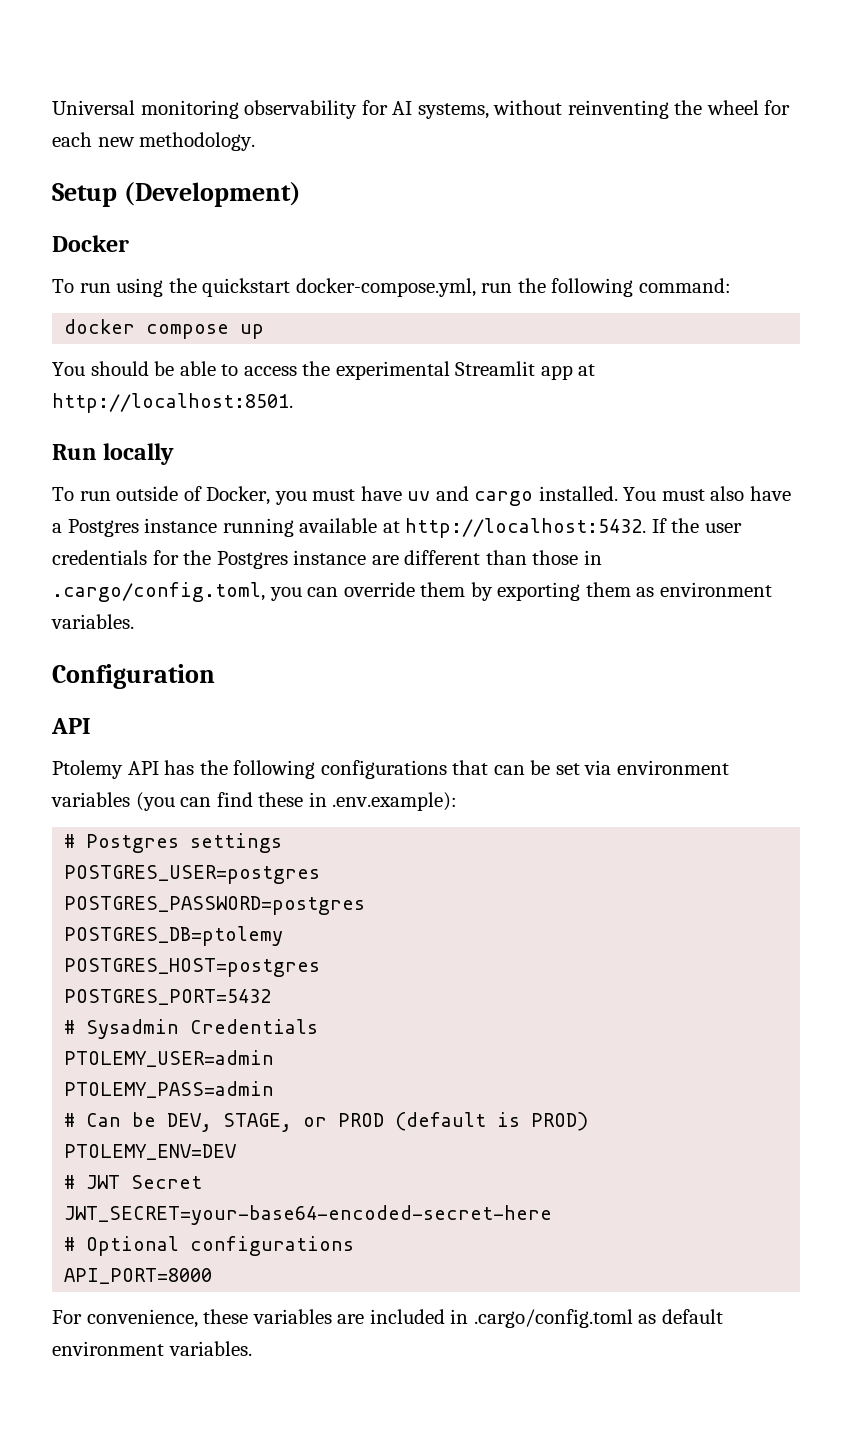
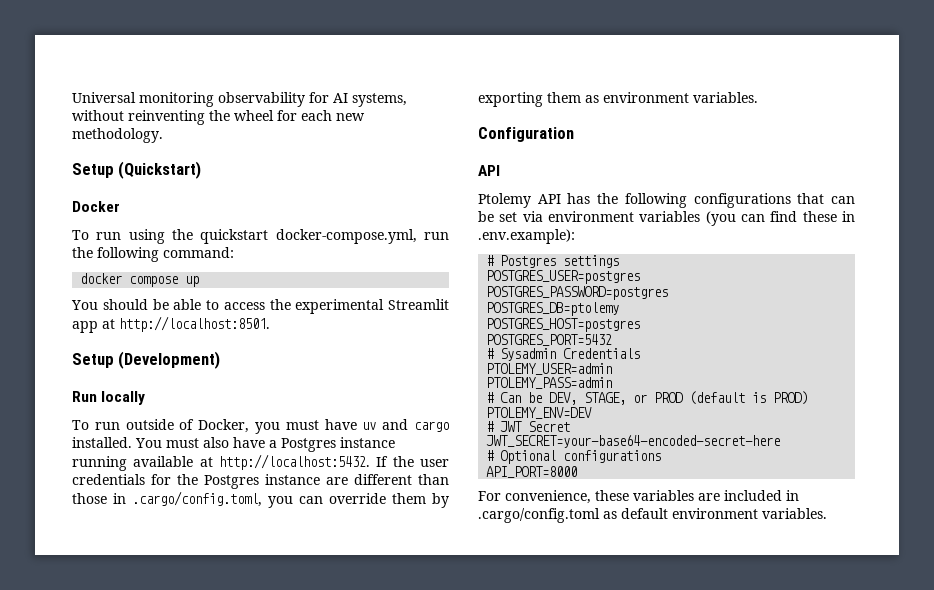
- Setup (Development)
+ Setup (Quickstart)
+ Setup (Development)

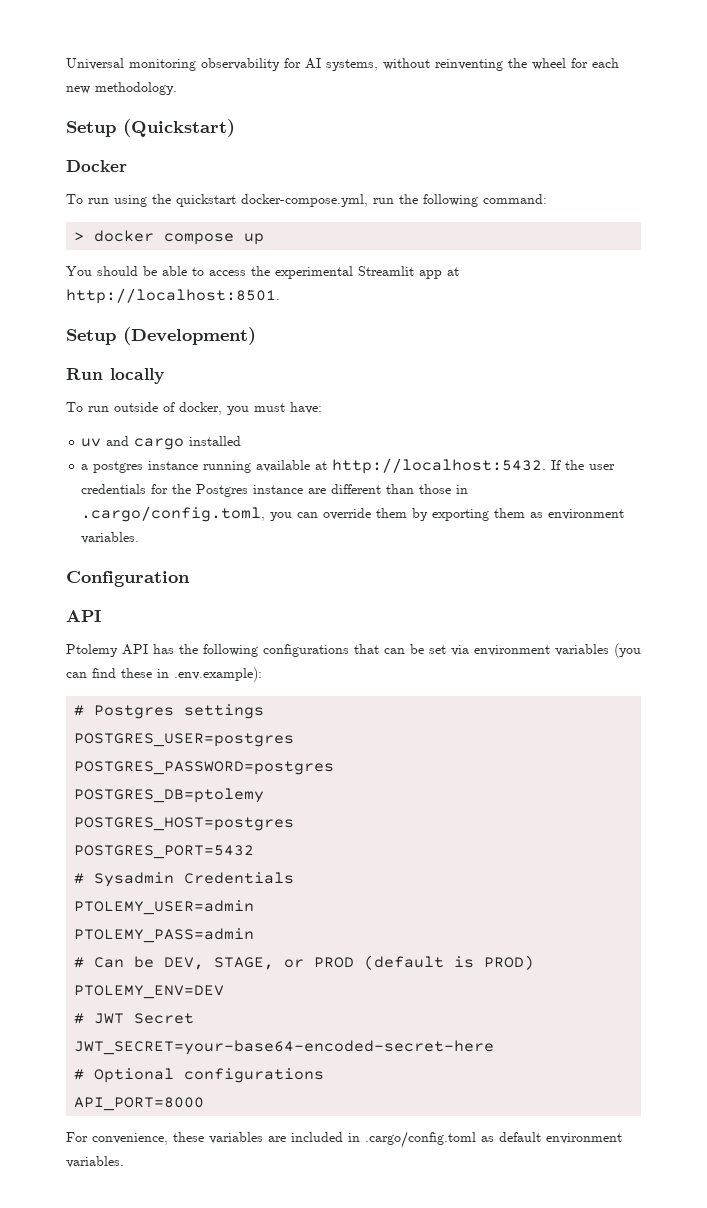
- docker compose up
+ > docker compose up
- To run outside of Docker, you must have uv and cargo installed. You must also have a Postgres instance running available at http://localhost:5432.
+ To run outside of docker, you must have:
+ uv and cargo installed
+ a postgres instance running available at http://localhost:5432.

